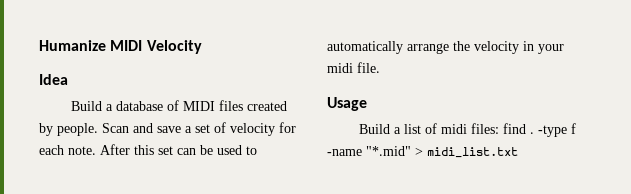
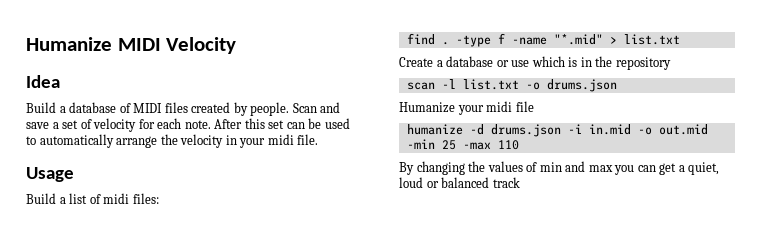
- Build a list of midi files: find .
+ Build a list of midi files:
+ find .
- -type f -name "*.mid" > midi_list.txt
+ -type f -name "*.mid" > list.txt
+ Create a database or use which is in the repository
+ scan -l list.txt -o drums.json
+ Humanize your midi file
+ humanize -d drums.json -i in.mid -o out.mid -min 25 -max 110
+ By changing the values of min and max you can get a quiet, loud or balanced track

